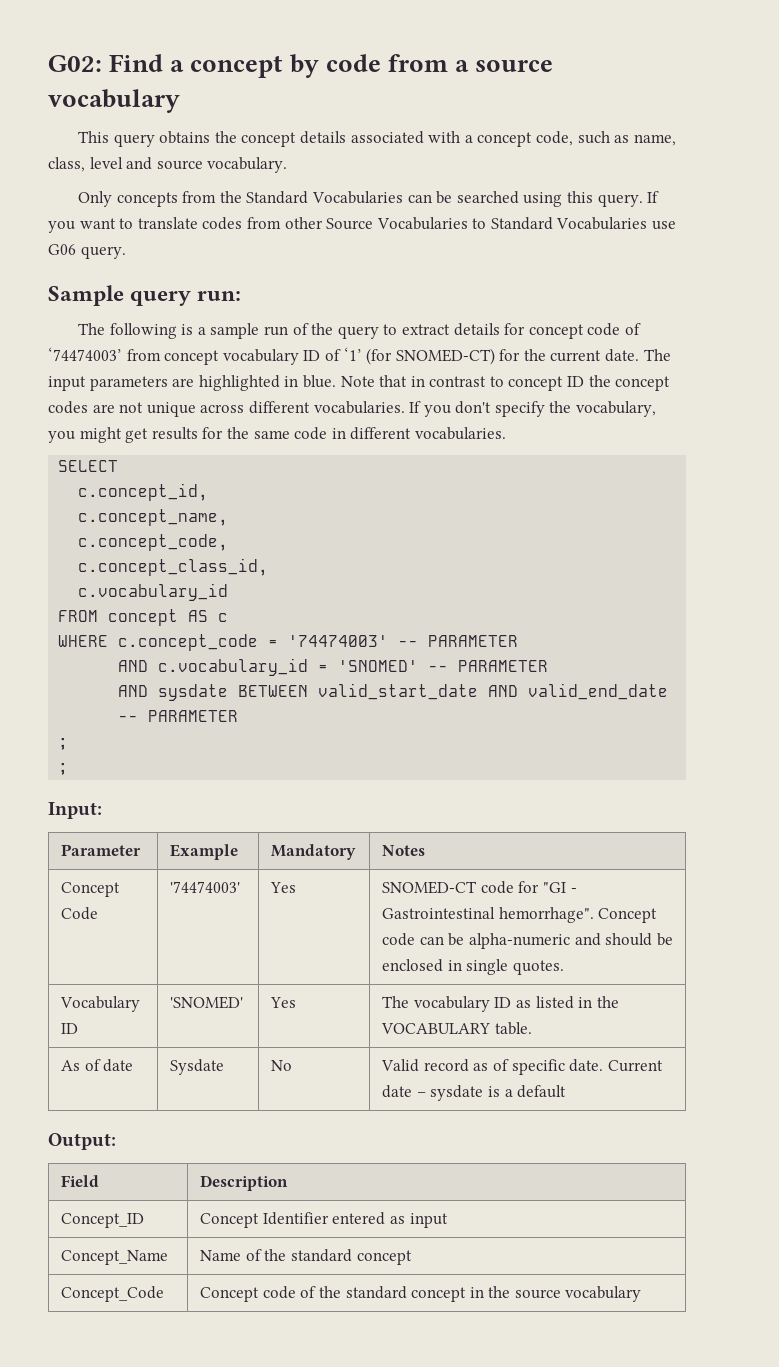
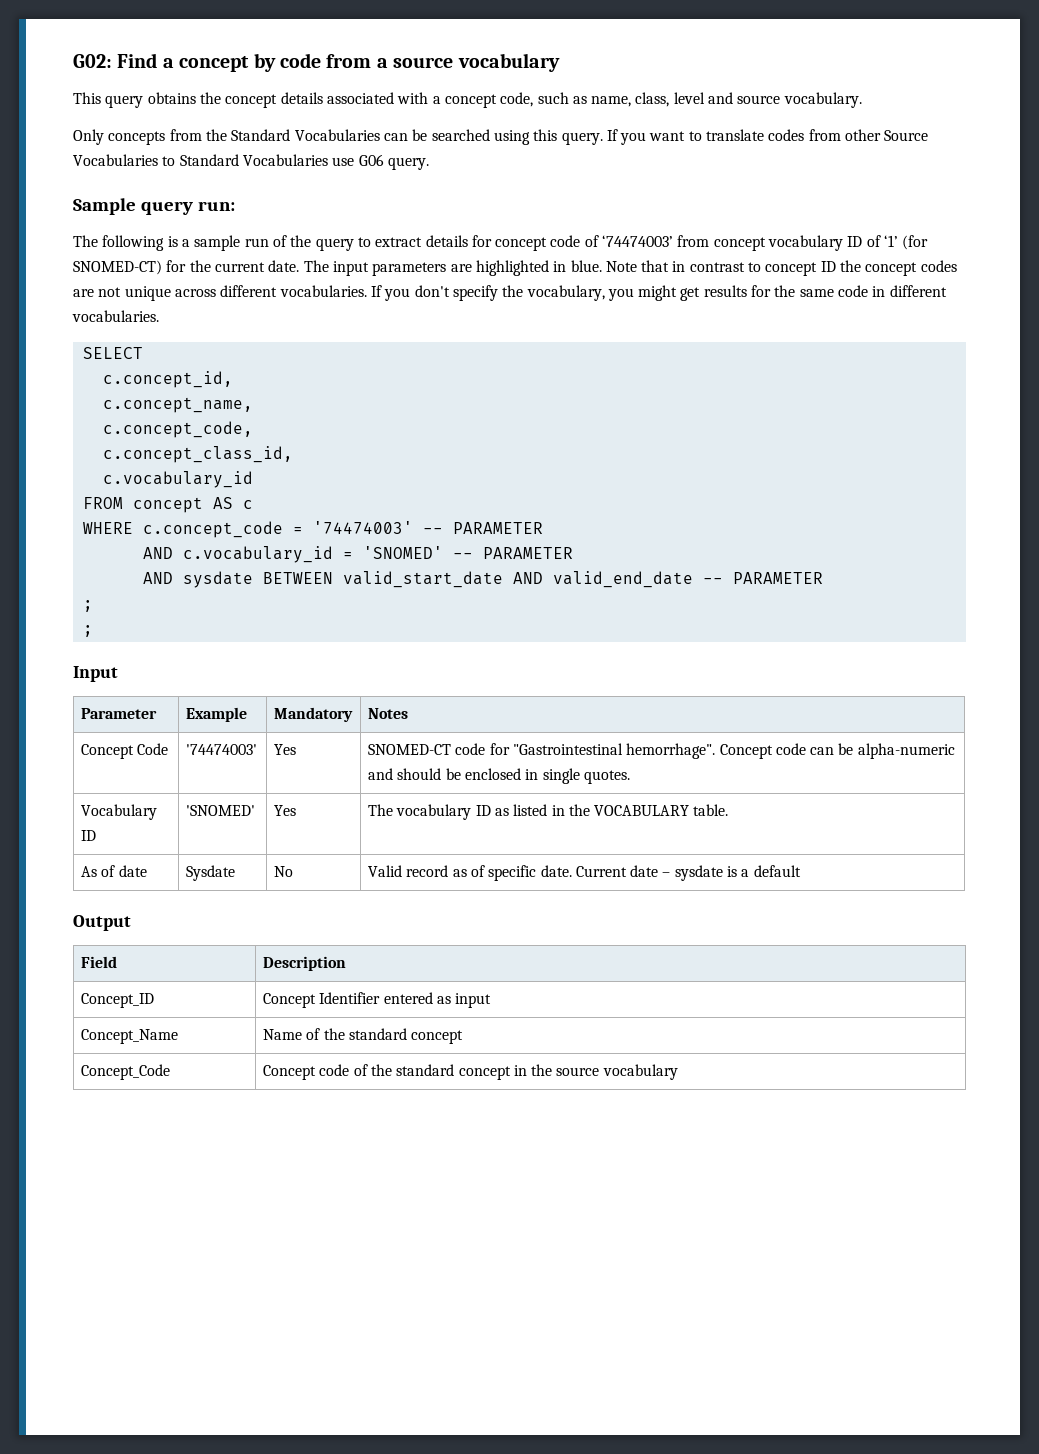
- Input:
+ Input
- Concept Code | '74474003' | Yes | SNOMED-CT code for "GI - Gastrointestinal hemorrhage". Concept code can be alpha-numeric and should be enclosed in single quotes.
+ Concept Code | '74474003' | Yes | SNOMED-CT code for "Gastrointestinal hemorrhage". Concept code can be alpha-numeric and should be enclosed in single quotes.
- Output:
+ Output

